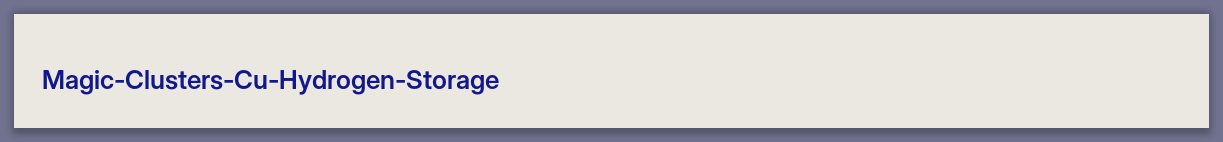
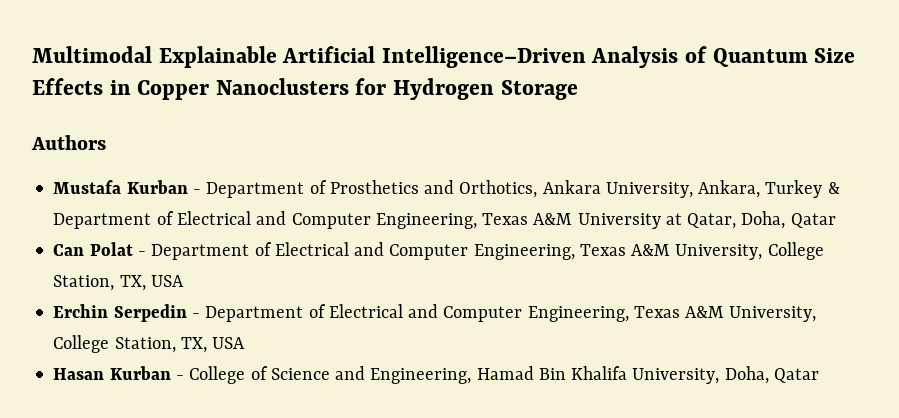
- Magic-Clusters-Cu-Hydrogen-Storage
+ Multimodal Explainable Artificial Intelligence–Driven Analysis of Quantum Size Effects in Copper Nanoclusters for Hydrogen Storage
+ Authors
+ Mustafa Kurban - Department of Prosthetics and Orthotics, Ankara University, Ankara, Turkey & Department of Electrical and Computer Engineering, Texas A&M University at Qatar, Doha, Qatar
+ Can Polat - Department of Electrical and Computer Engineering, Texas A&M University, College Station, TX, USA
+ Erchin Serpedin - Department of Electrical and Computer Engineering, Texas A&M University, College Station, TX, USA
+ Hasan Kurban - College of Science and Engineering, Hamad Bin Khalifa University, Doha, Qatar

